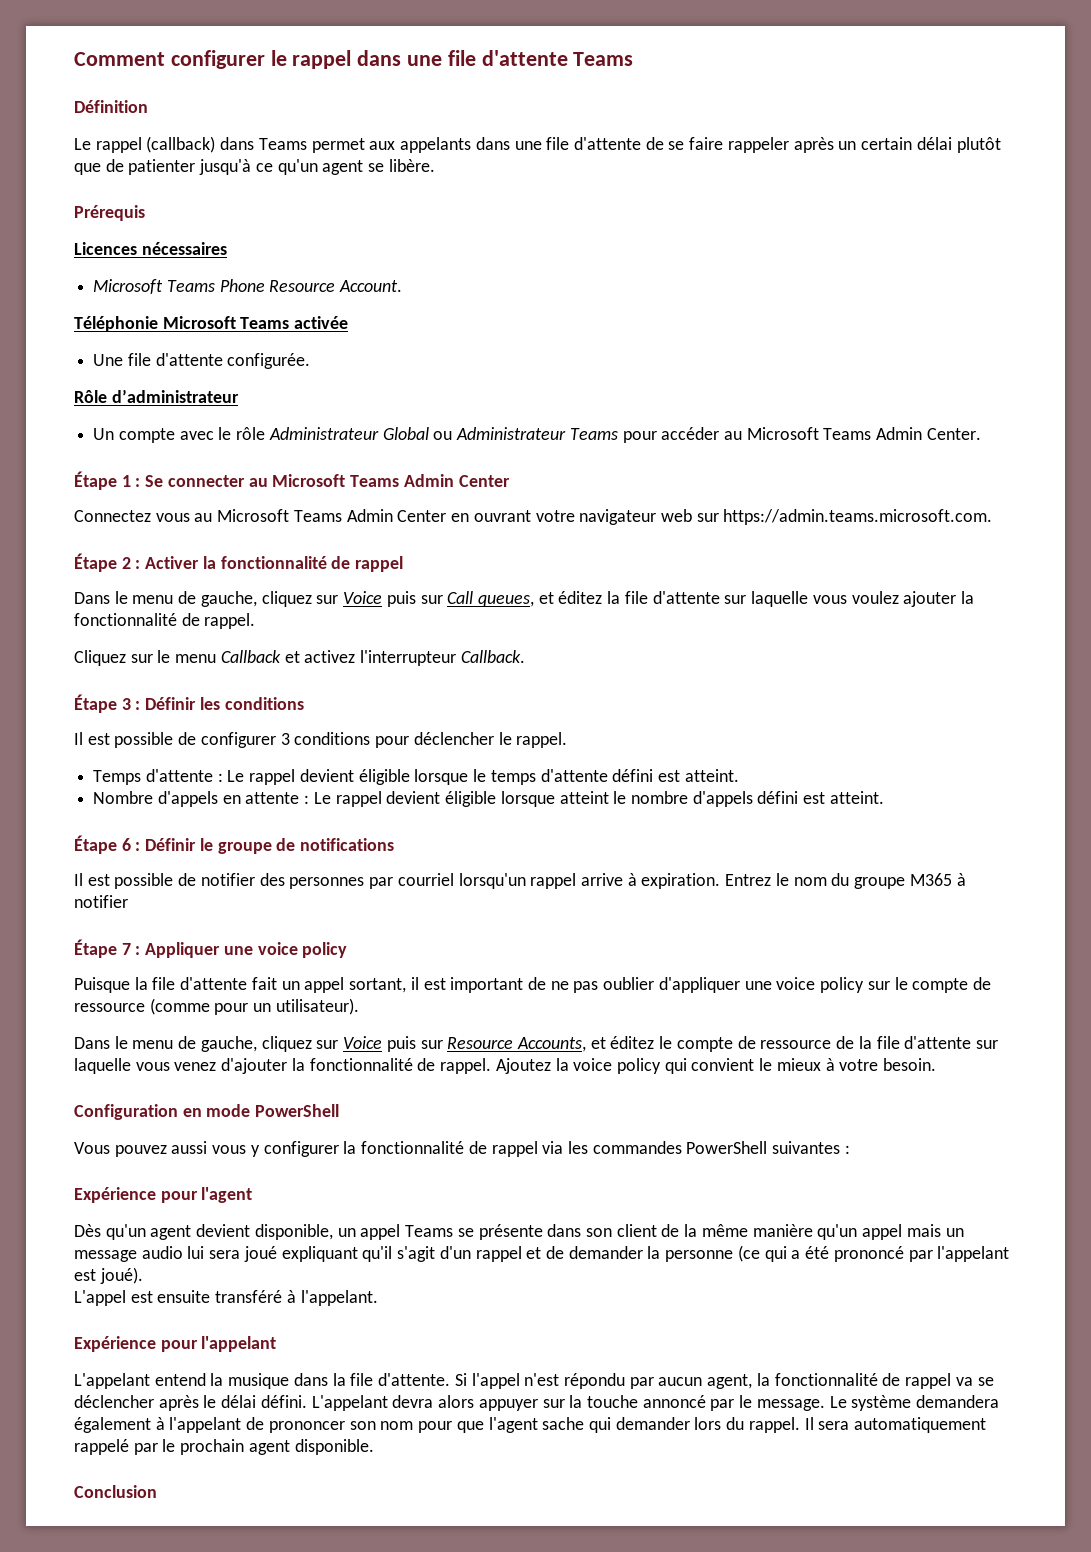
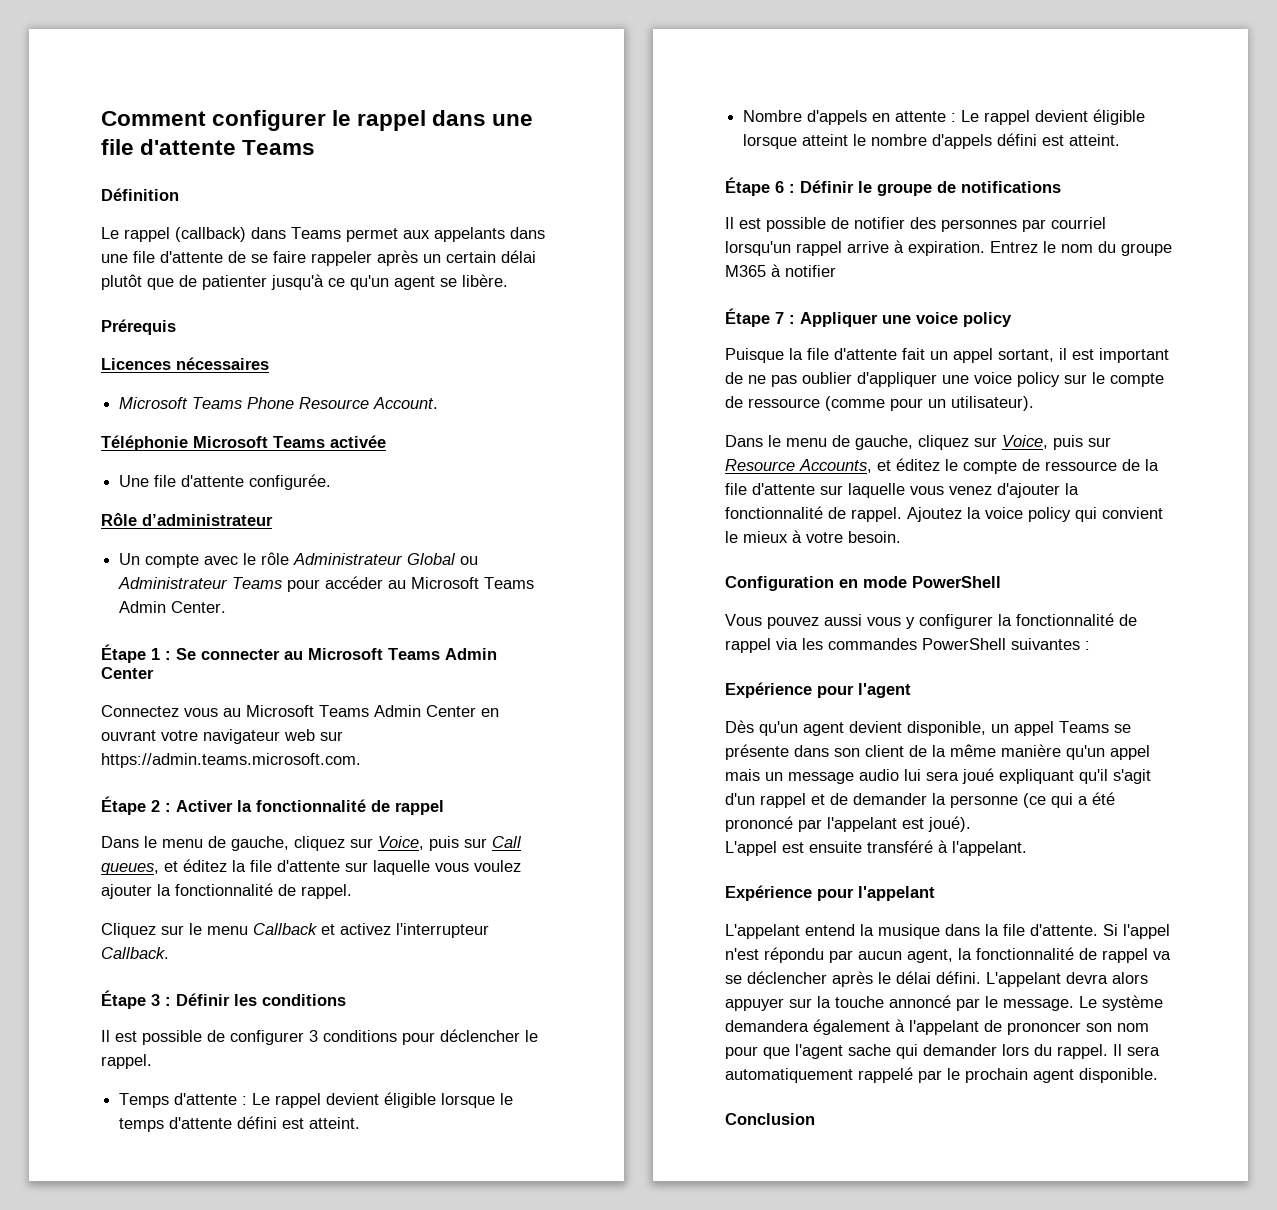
- Dans le menu de gauche, cliquez sur Voice puis sur Call queues, et éditez la file d'attente sur laquelle vous voulez ajouter la fonctionnalité de rappel.
+ Dans le menu de gauche, cliquez sur Voice, puis sur Call queues, et éditez la file d'attente sur laquelle vous voulez ajouter la fonctionnalité de rappel.
- Dans le menu de gauche, cliquez sur Voice puis sur Resource Accounts, et éditez le compte de ressource de la file d'attente sur laquelle vous venez d'ajouter la fonctionnalité de rappel.
+ Dans le menu de gauche, cliquez sur Voice, puis sur Resource Accounts, et éditez le compte de ressource de la file d'attente sur laquelle vous venez d'ajouter la fonctionnalité de rappel.

